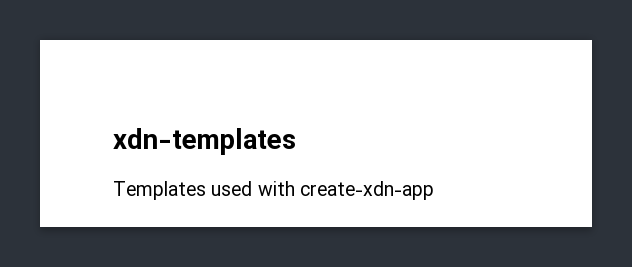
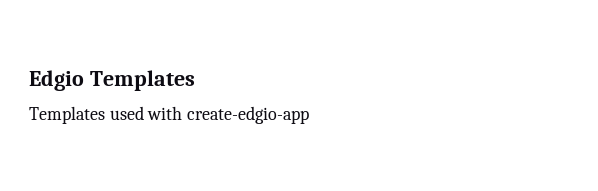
- xdn-templates
+ Edgio Templates
- Templates used with create-xdn-app
+ Templates used with create-edgio-app

